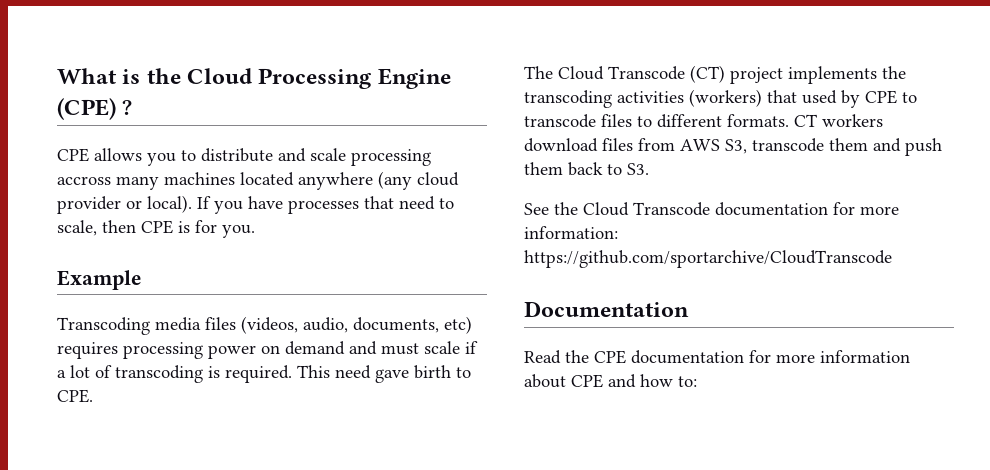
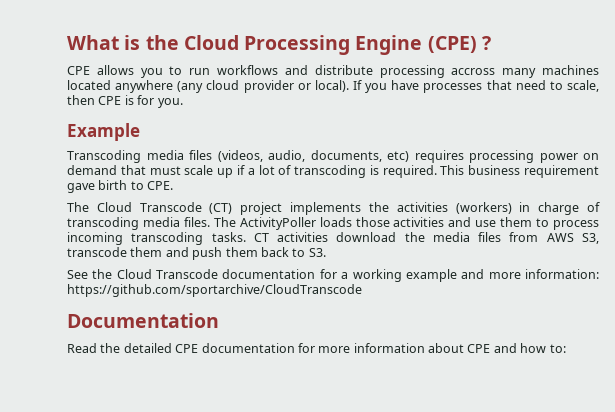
- CPE allows you to distribute and scale processing accross many machines located anywhere (any cloud provider or local).
+ CPE allows you to run workflows and distribute processing accross many machines located anywhere (any cloud provider or local).
- Transcoding media files (videos, audio, documents, etc) requires processing power on demand and must scale if a lot of transcoding is required.
+ Transcoding media files (videos, audio, documents, etc) requires processing power on demand that must scale up if a lot of transcoding is required.
- This need gave birth to CPE.
+ This business requirement gave birth to CPE.
- The Cloud Transcode (CT) project implements the transcoding activities (workers) that used by CPE to transcode files to different formats. CT workers download files from AWS S3, transcode them and push them back to S3.
+ The Cloud Transcode (CT) project implements the activities (workers) in charge of transcoding media files. The ActivityPoller loads those activities and use them to process incoming transcoding tasks. CT activities download the media files from AWS S3, transcode them and push them back to S3.
- See the Cloud Transcode documentation for more information: https://github.com/sportarchive/CloudTranscode
+ See the Cloud Transcode documentation for a working example and more information: https://github.com/sportarchive/CloudTranscode
- Read the CPE documentation for more information about CPE and how to:
+ Read the detailed CPE documentation for more information about CPE and how to:

